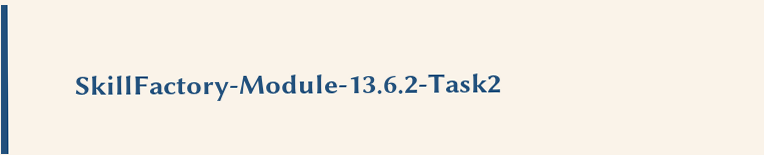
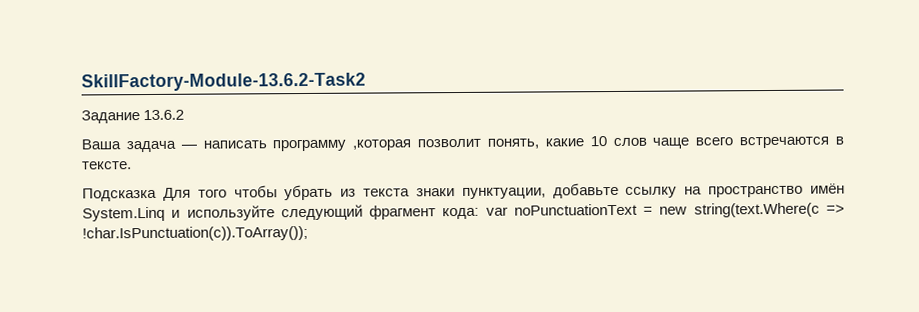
+ Задание 13.6.2
+ Ваша задача — написать программу ,которая позволит понять, какие 10 слов чаще всего встречаются в тексте.
+ Подсказка Для того чтобы убрать из текста знаки пунктуации, добавьте ссылку на пространство имён System.Linq и используйте следующий фрагмент кода: var noPunctuationText = new string(text.Where(c => !char.IsPunctuation(c)).ToArray());

